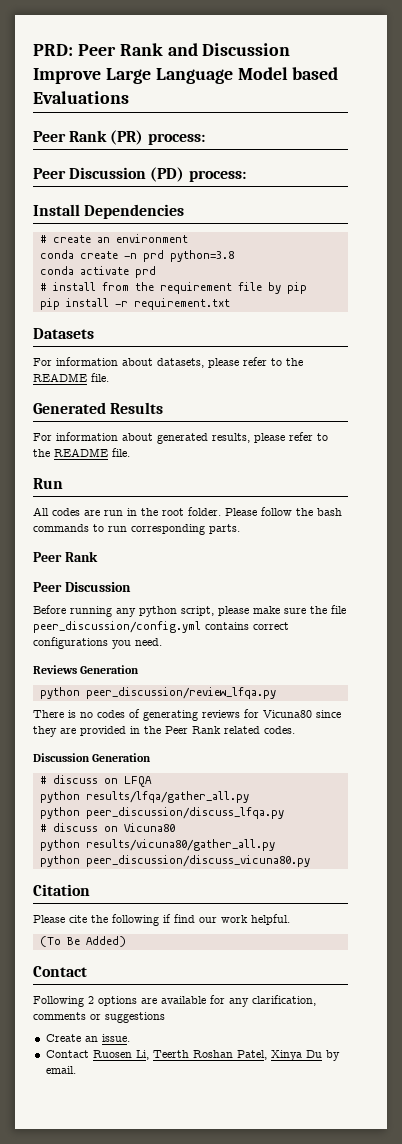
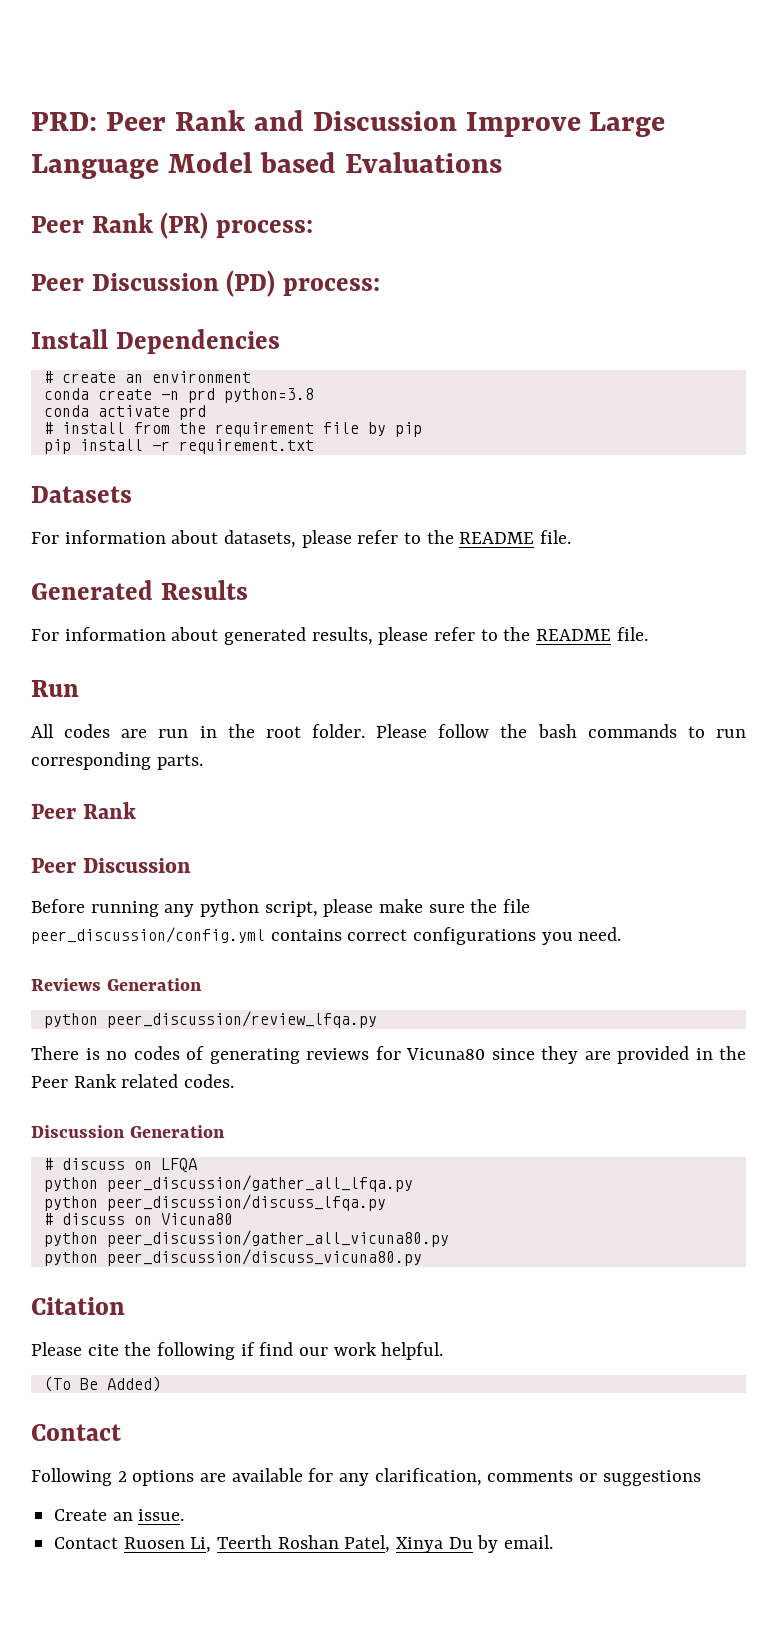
- python results/lfqa/gather_all.py
+ python peer_discussion/gather_all_lfqa.py
- python results/vicuna80/gather_all.py
+ python peer_discussion/gather_all_vicuna80.py

